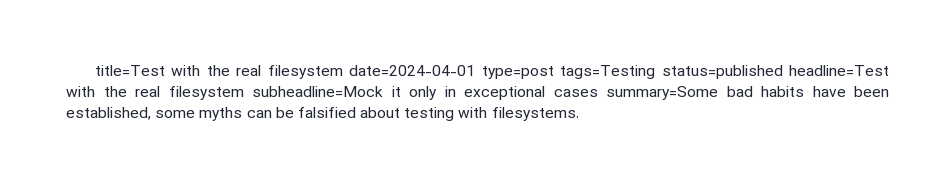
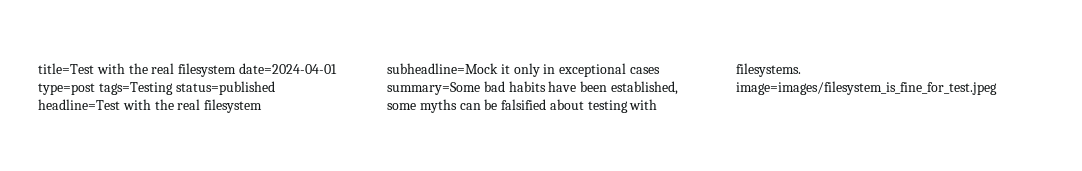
- title=Test with the real filesystem date=2024-04-01 type=post tags=Testing status=published headline=Test with the real filesystem subheadline=Mock it only in exceptional cases summary=Some bad habits have been established, some myths can be falsified about testing with filesystems.
+ title=Test with the real filesystem date=2024-04-01 type=post tags=Testing status=published headline=Test with the real filesystem subheadline=Mock it only in exceptional cases summary=Some bad habits have been established, some myths can be falsified about testing with filesystems. image=images/filesystem_is_fine_for_test.jpeg

